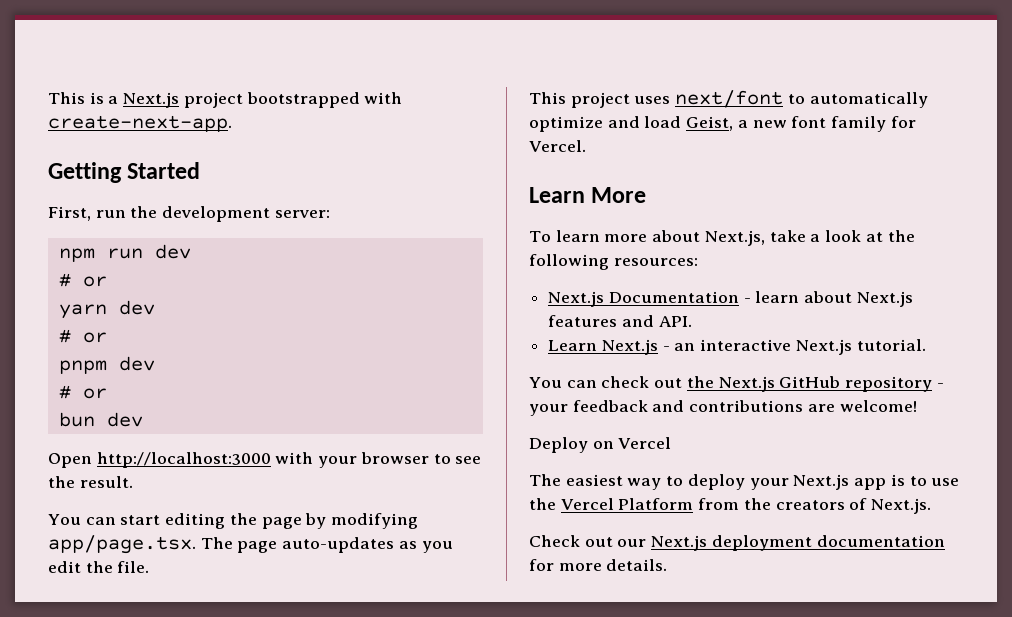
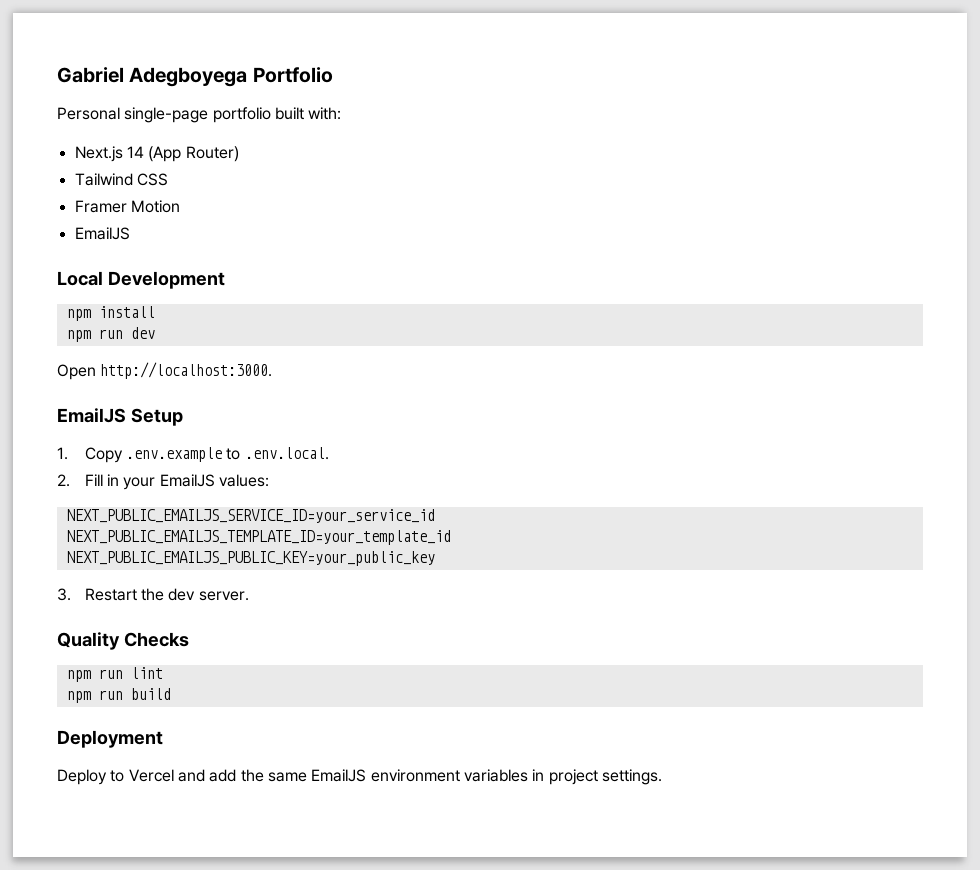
- This is a Next.js project bootstrapped with create-next-app.
- Getting Started
- First, run the development server:
+ Gabriel Adegboyega Portfolio
+ Personal single-page portfolio built with:
+ Next.js 14 (App Router)
+ Tailwind CSS
+ Framer Motion
+ EmailJS
+ Local Development
+ npm install
  npm run dev
- # or
- yarn dev
- # or
- pnpm dev
- # or
- bun dev
- Open http://localhost:3000 with your browser to see the result.
- You can start editing the page by modifying app/page.tsx. The page auto-updates as you edit the file.
- This project uses next/font to automatically optimize and load Geist, a new font family for Vercel.
- Learn More
- To learn more about Next.js, take a look at the following resources:
- Next.js Documentation - learn about Next.js features and API.
- Learn Next.js - an interactive Next.js tutorial.
- You can check out the Next.js GitHub repository - your feedback and contributions are welcome!
+ Open http://localhost:3000.
+ EmailJS Setup
+ 1. Copy .env.example to .env.local.
+ 2. Fill in your EmailJS values:
+ NEXT_PUBLIC_EMAILJS_SERVICE_ID=your_service_id
+ NEXT_PUBLIC_EMAILJS_TEMPLATE_ID=your_template_id
+ NEXT_PUBLIC_EMAILJS_PUBLIC_KEY=your_public_key
+ 3. Restart the dev server.
+ Quality Checks
+ npm run lint
+ npm run build
+ Deployment
- Deploy on Vercel
- The easiest way to deploy your Next.js app is to use the Vercel Platform from the creators of Next.js.
- Check out our Next.js deployment documentation for more details.
+ Deploy to Vercel and add the same EmailJS environment variables in project settings.

